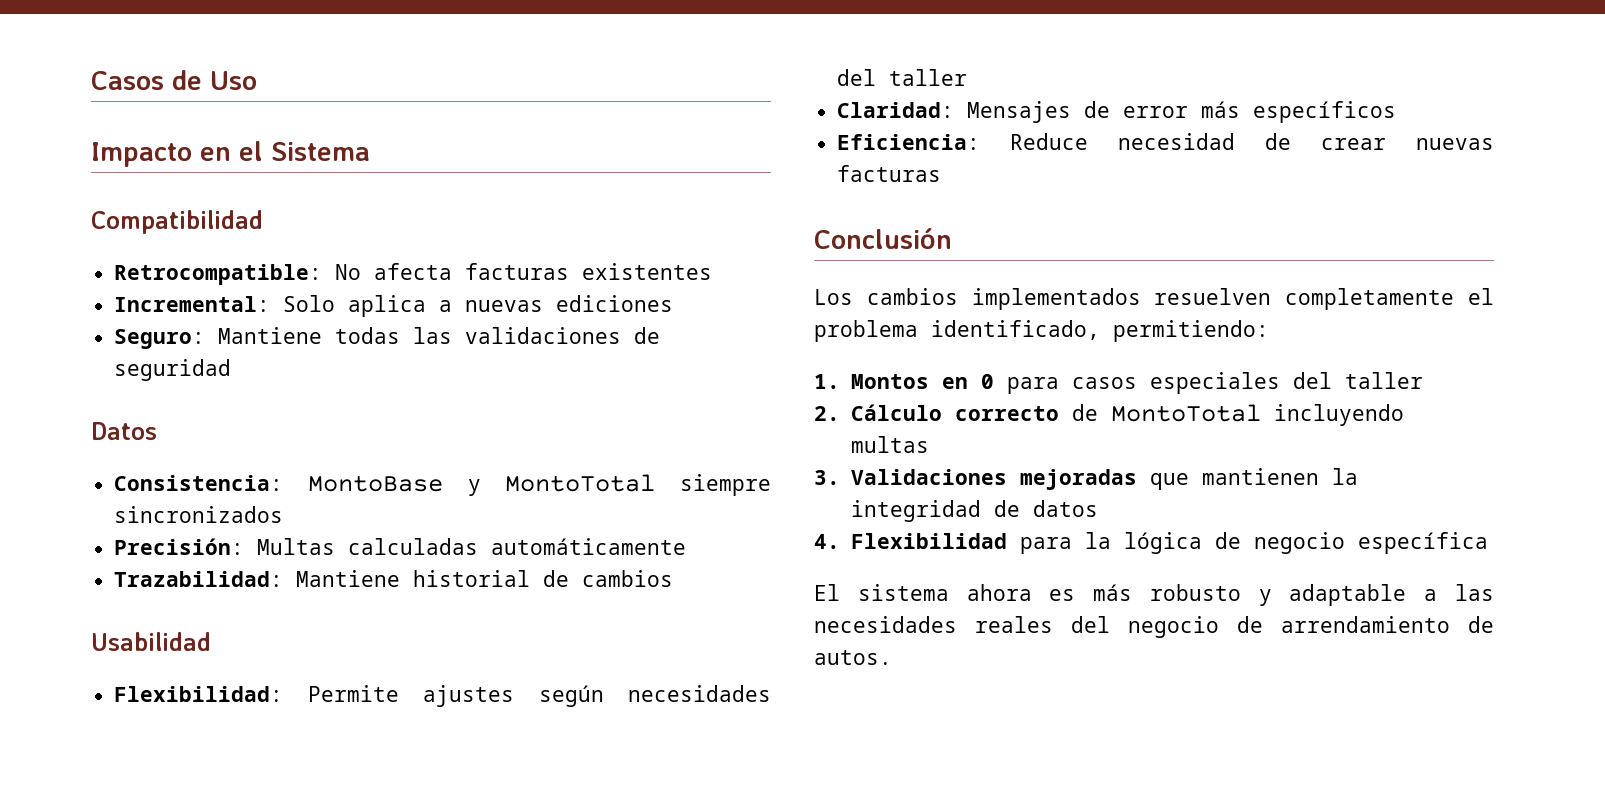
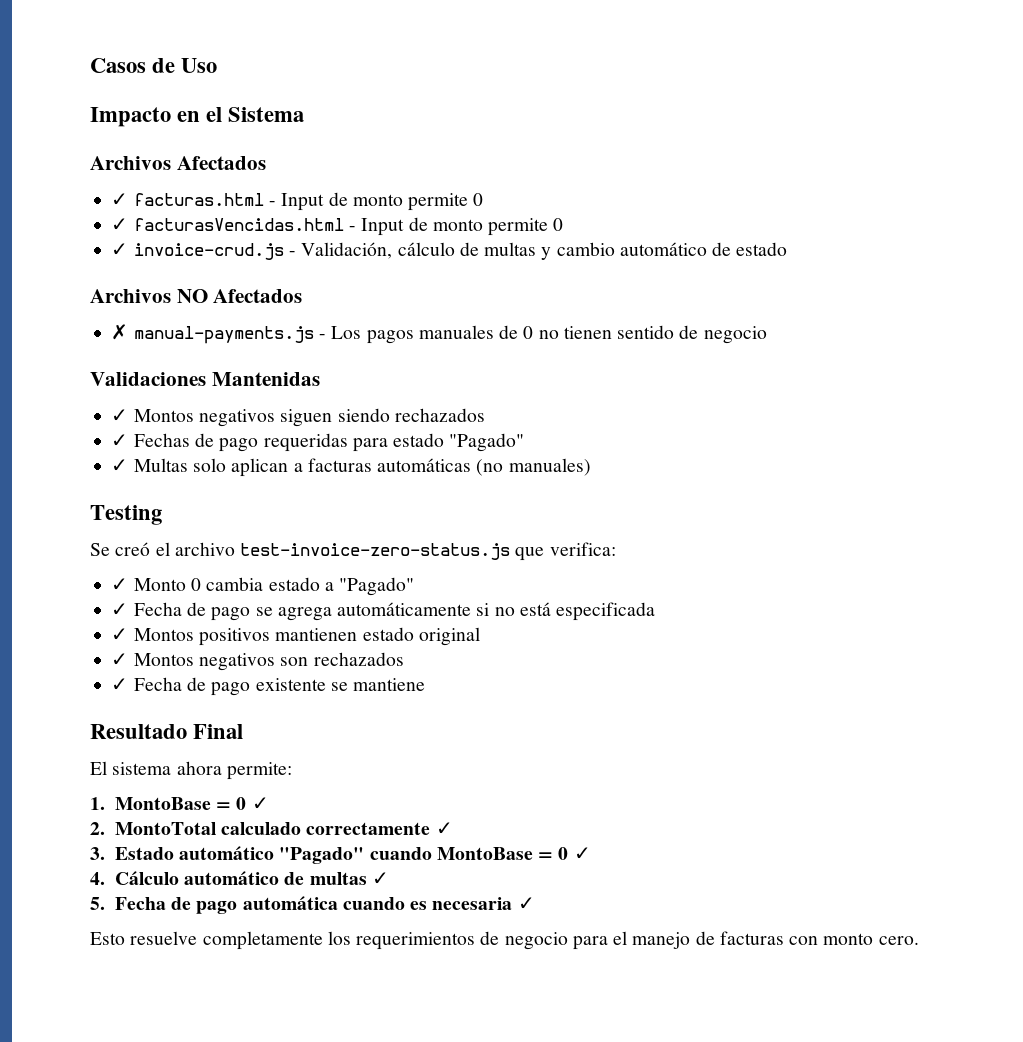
- Compatibilidad
- Retrocompatible: No afecta facturas existentes
- Incremental: Solo aplica a nuevas ediciones
- Seguro: Mantiene todas las validaciones de seguridad
- Datos
- Consistencia: MontoBase y MontoTotal siempre sincronizados
- Precisión: Multas calculadas automáticamente
- Trazabilidad: Mantiene historial de cambios
- Usabilidad
- Flexibilidad: Permite ajustes según necesidades del taller
- Claridad: Mensajes de error más específicos
- Eficiencia: Reduce necesidad de crear nuevas facturas
- Conclusión
- Los cambios implementados resuelven completamente el problema identificado, permitiendo:
- 1. Montos en 0 para casos especiales del taller
- 2. Cálculo correcto de MontoTotal incluyendo multas
- 3. Validaciones mejoradas que mantienen la integridad de datos
- 4. Flexibilidad para la lógica de negocio específica
- El sistema ahora es más robusto y adaptable a las necesidades reales del negocio de arrendamiento de autos.
+ Archivos Afectados
+ ✓ facturas.html - Input de monto permite 0
+ ✓ facturasVencidas.html - Input de monto permite 0
+ ✓ invoice-crud.js - Validación, cálculo de multas y cambio automático de estado
+ Archivos NO Afectados
+ ✗ manual-payments.js - Los pagos manuales de 0 no tienen sentido de negocio
+ Validaciones Mantenidas
+ ✓ Montos negativos siguen siendo rechazados
+ ✓ Fechas de pago requeridas para estado "Pagado"
+ ✓ Multas solo aplican a facturas automáticas (no manuales)
+ Testing
+ Se creó el archivo test-invoice-zero-status.js que verifica:
+ ✓ Monto 0 cambia estado a "Pagado"
+ ✓ Fecha de pago se agrega automáticamente si no está especificada
+ ✓ Montos positivos mantienen estado original
+ ✓ Montos negativos son rechazados
+ ✓ Fecha de pago existente se mantiene
+ Resultado Final
+ El sistema ahora permite:
+ 1. MontoBase = 0 ✓
+ 2. MontoTotal calculado correctamente ✓
+ 3. Estado automático "Pagado" cuando MontoBase = 0 ✓
+ 4. Cálculo automático de multas ✓
+ 5. Fecha de pago automática cuando es necesaria ✓
+ Esto resuelve completamente los requerimientos de negocio para el manejo de facturas con monto cero.

